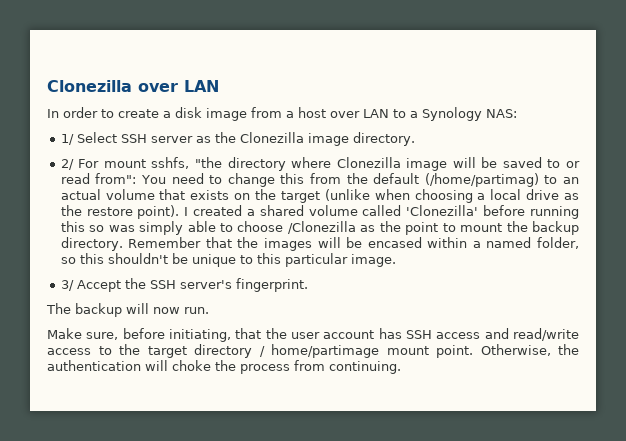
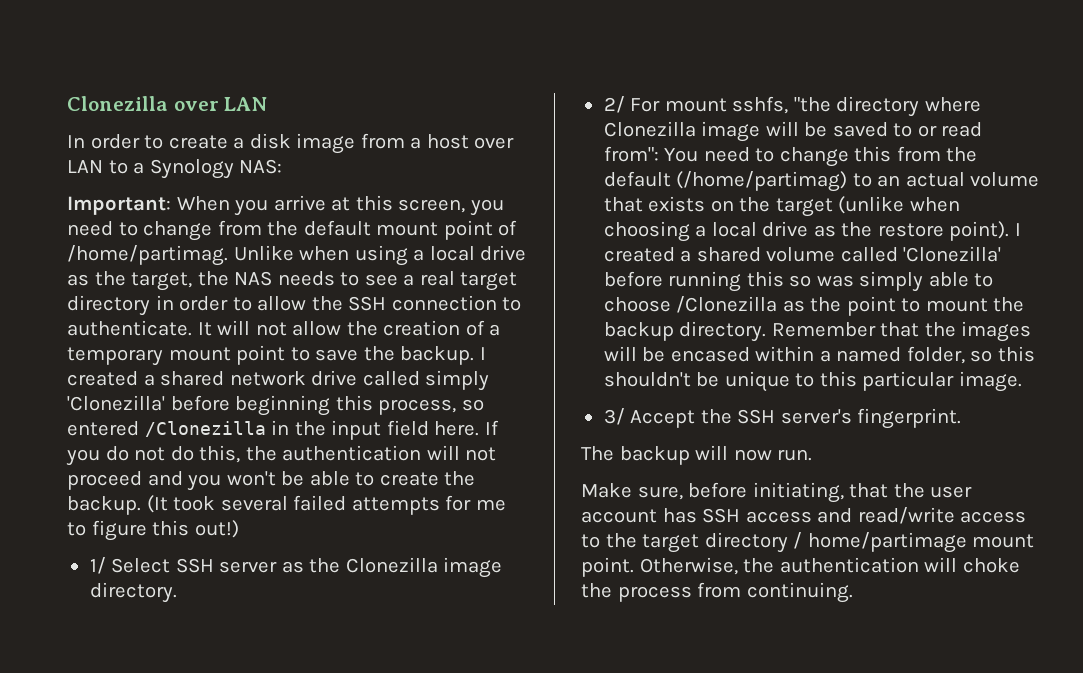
+ Important: When you arrive at this screen, you need to change from the default mount point of /home/partimag. Unlike when using a local drive as the target, the NAS needs to see a real target directory in order to allow the SSH connection to authenticate. It will not allow the creation of a temporary mount point to save the backup. I created a shared network drive called simply 'Clonezilla' before beginning this process, so entered /Clonezilla in the input field here. If you do not do this, the authentication will not proceed and you won't be able to create the backup. (It took several failed attempts for me to figure this out!)

